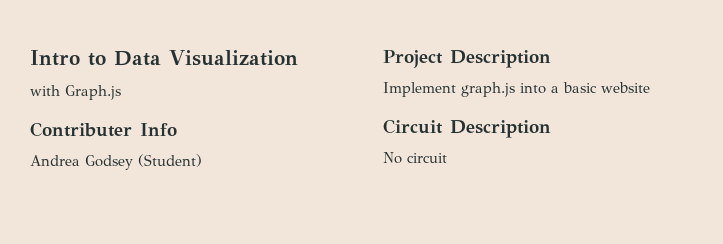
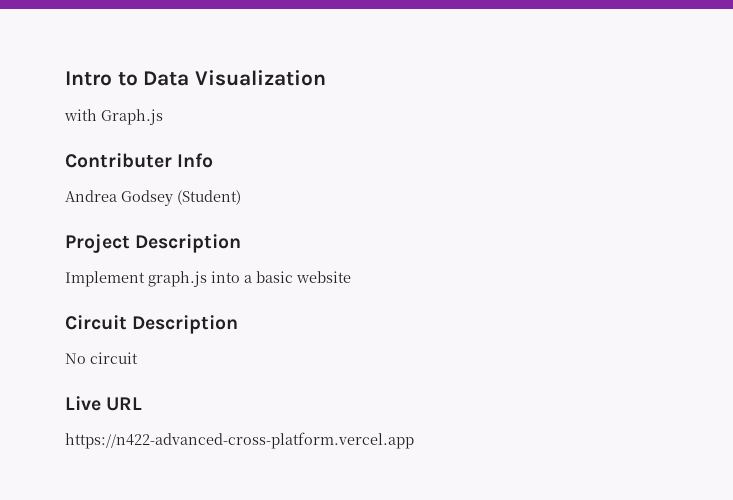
+ Live URL
+ https://n422-advanced-cross-platform.vercel.app

